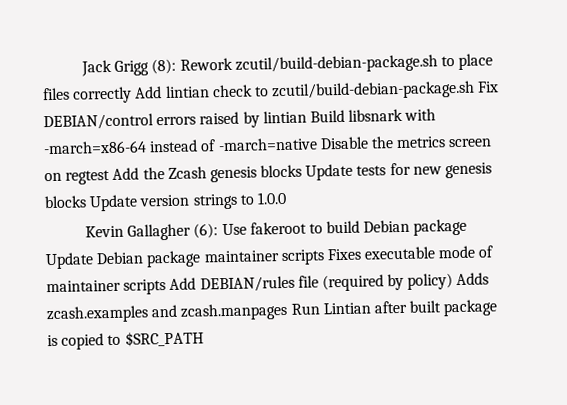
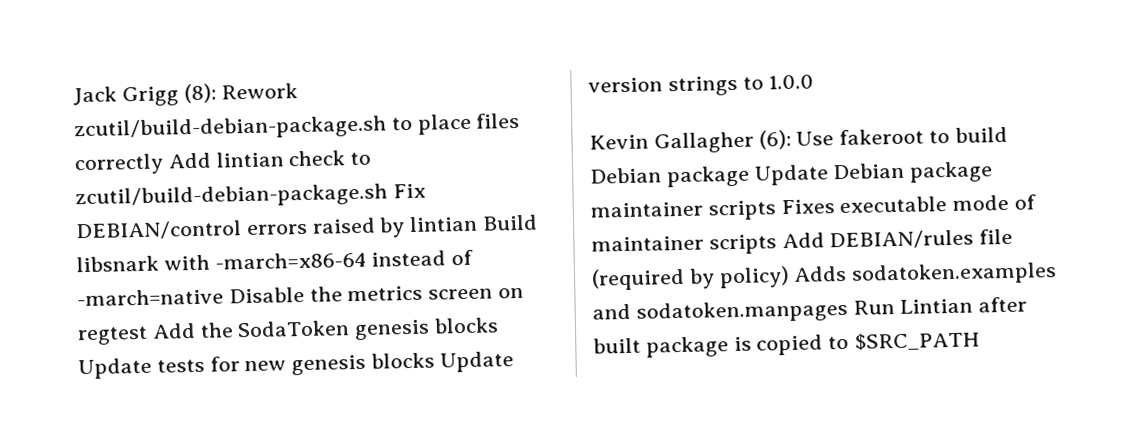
- Jack Grigg (8): Rework zcutil/build-debian-package.sh to place files correctly Add lintian check to zcutil/build-debian-package.sh Fix DEBIAN/control errors raised by lintian Build libsnark with -march=x86-64 instead of -march=native Disable the metrics screen on regtest Add the Zcash genesis blocks Update tests for new genesis blocks Update version strings to 1.0.0
+ Jack Grigg (8): Rework zcutil/build-debian-package.sh to place files correctly Add lintian check to zcutil/build-debian-package.sh Fix DEBIAN/control errors raised by lintian Build libsnark with -march=x86-64 instead of -march=native Disable the metrics screen on regtest Add the SodaToken genesis blocks Update tests for new genesis blocks Update version strings to 1.0.0
- Kevin Gallagher (6): Use fakeroot to build Debian package Update Debian package maintainer scripts Fixes executable mode of maintainer scripts Add DEBIAN/rules file (required by policy) Adds zcash.examples and zcash.manpages Run Lintian after built package is copied to $SRC_PATH
+ Kevin Gallagher (6): Use fakeroot to build Debian package Update Debian package maintainer scripts Fixes executable mode of maintainer scripts Add DEBIAN/rules file (required by policy) Adds sodatoken.examples and sodatoken.manpages Run Lintian after built package is copied to $SRC_PATH

